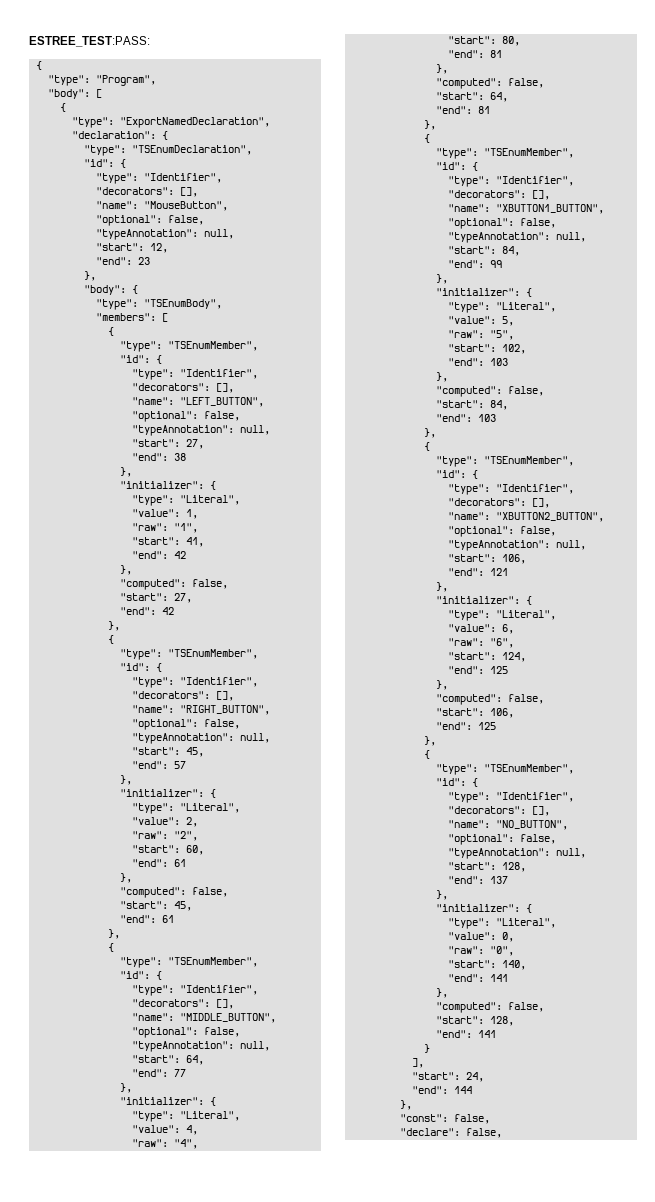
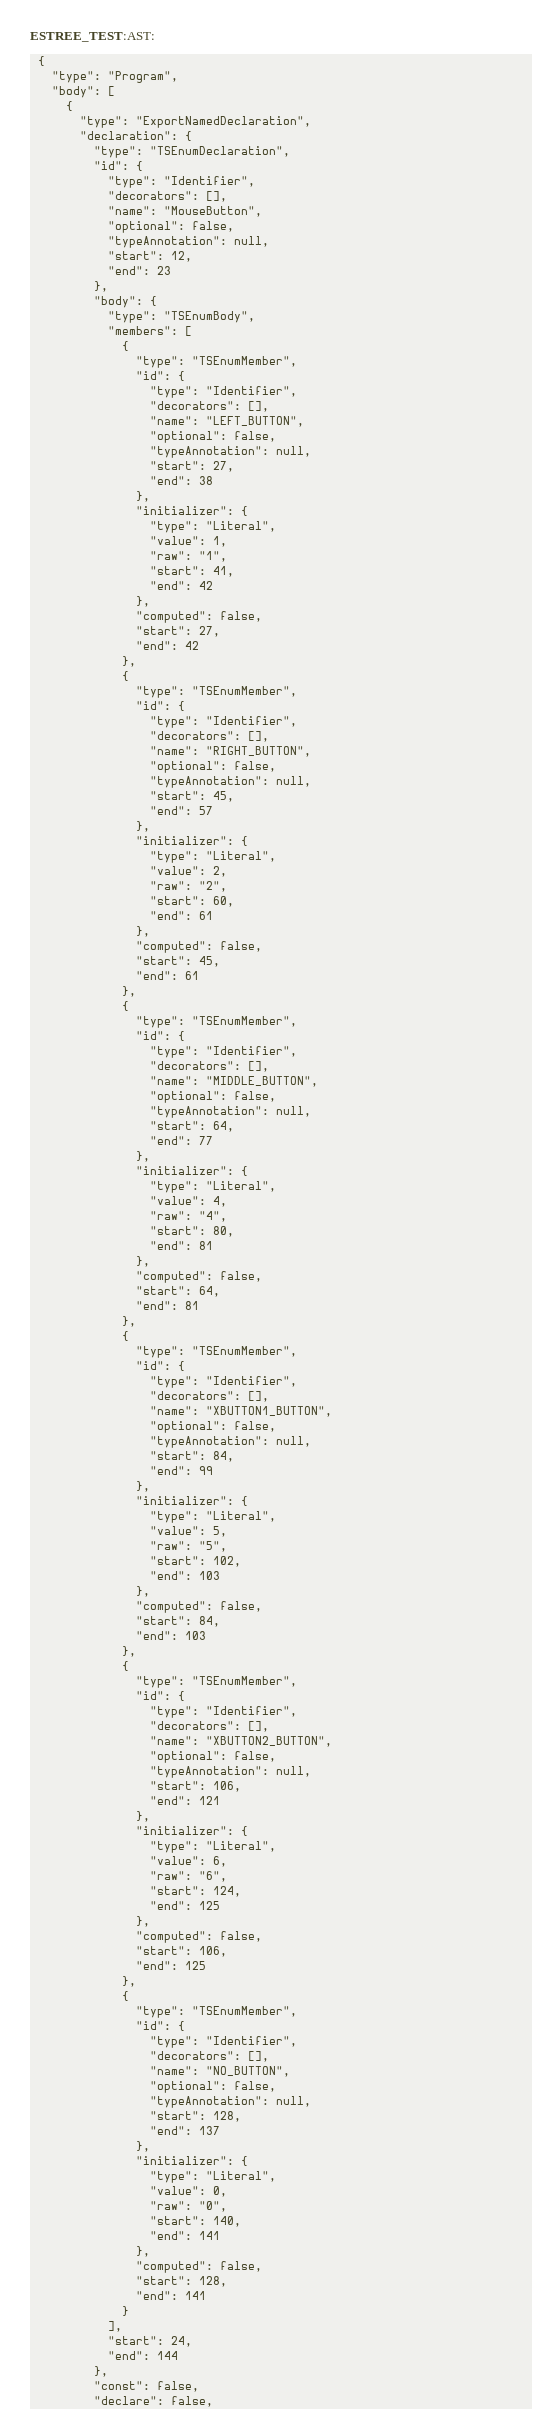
- ESTREE_TEST:PASS:
+ ESTREE_TEST:AST:

